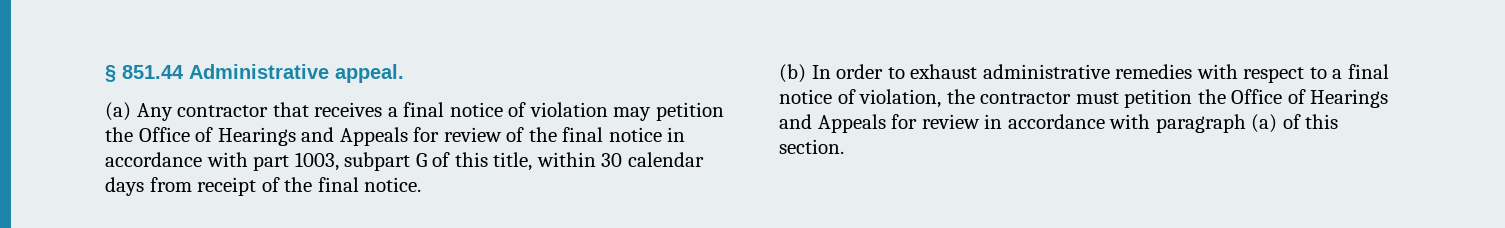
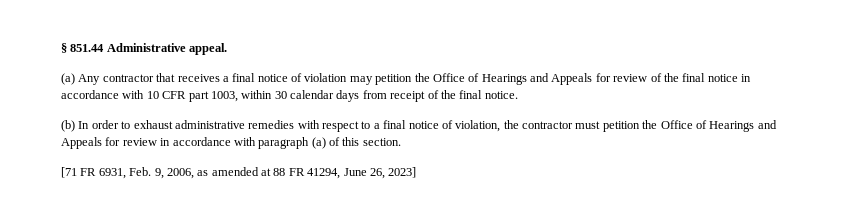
- (a) Any contractor that receives a final notice of violation may petition the Office of Hearings and Appeals for review of the final notice in accordance with part 1003, subpart G of this title, within 30 calendar days from receipt of the final notice.
+ (a) Any contractor that receives a final notice of violation may petition the Office of Hearings and Appeals for review of the final notice in accordance with 10 CFR part 1003, within 30 calendar days from receipt of the final notice.
+ [71 FR 6931, Feb. 9, 2006, as amended at 88 FR 41294, June 26, 2023]

